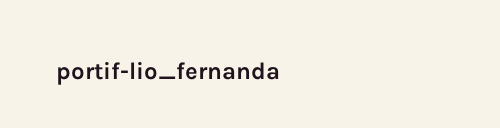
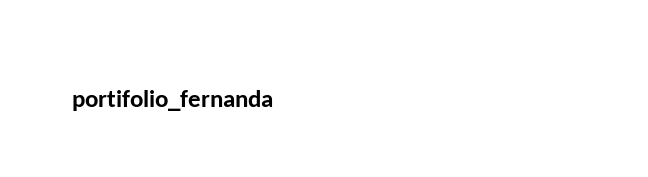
- portif-lio_fernanda
+ portifolio_fernanda

